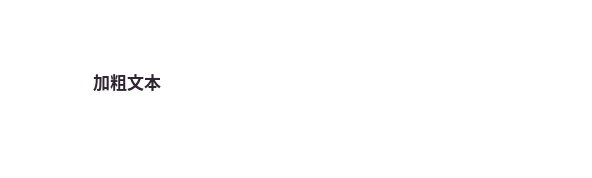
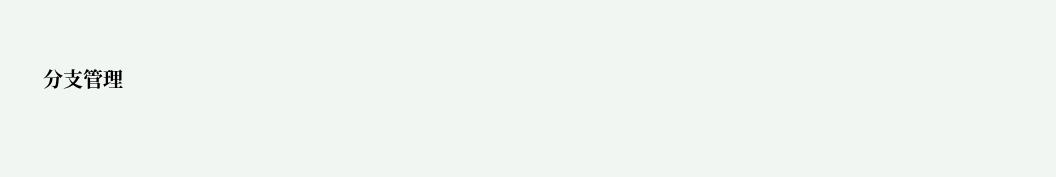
- 加粗文本
+ 分支管理

